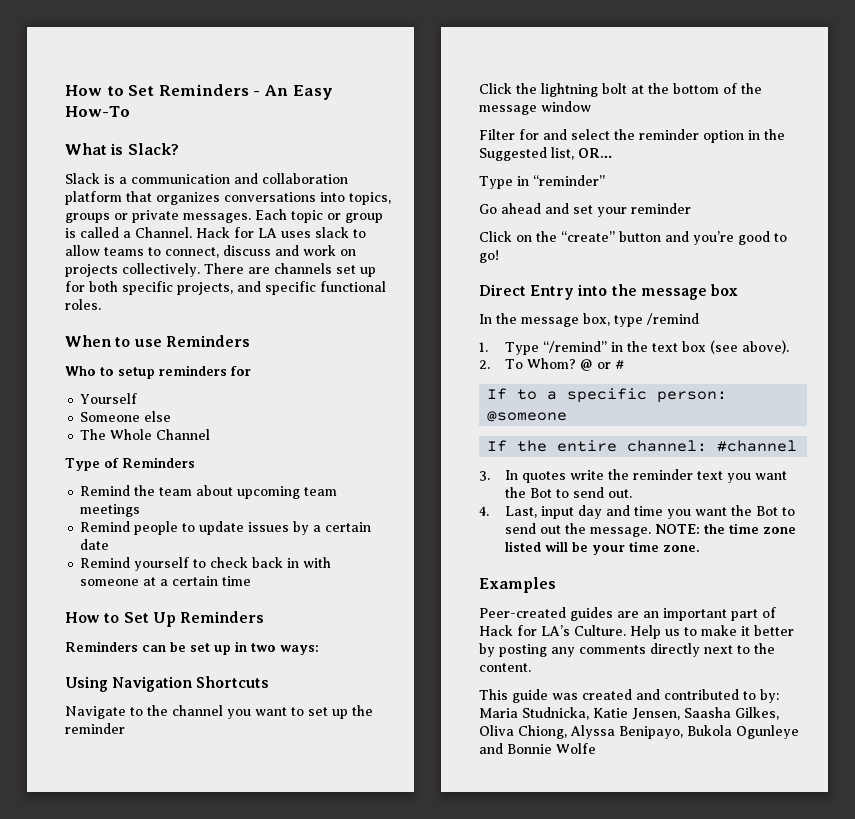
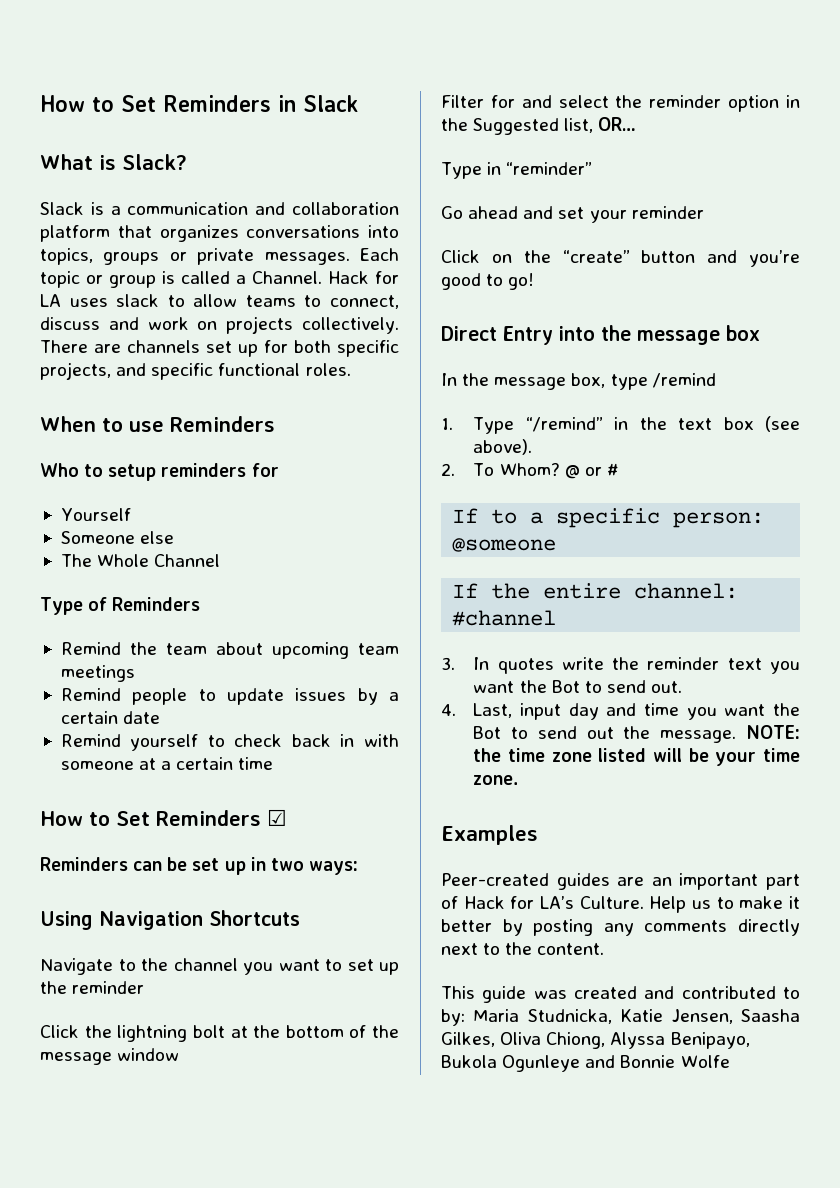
- How to Set Reminders - An Easy How-To
+ How to Set Reminders in Slack
- How to Set Up Reminders
+ How to Set Reminders ☑

